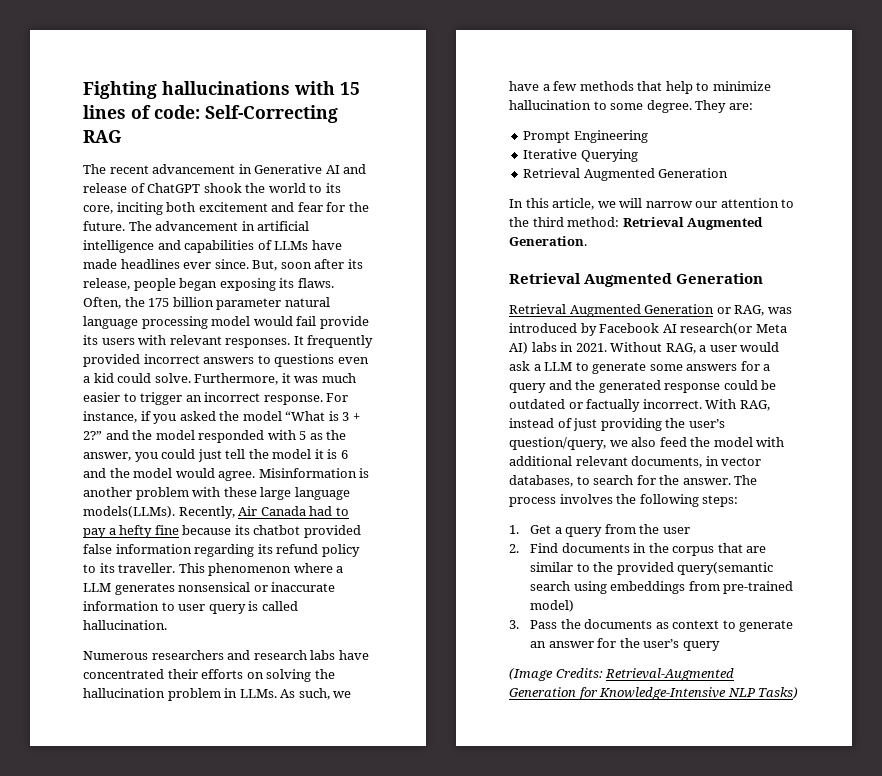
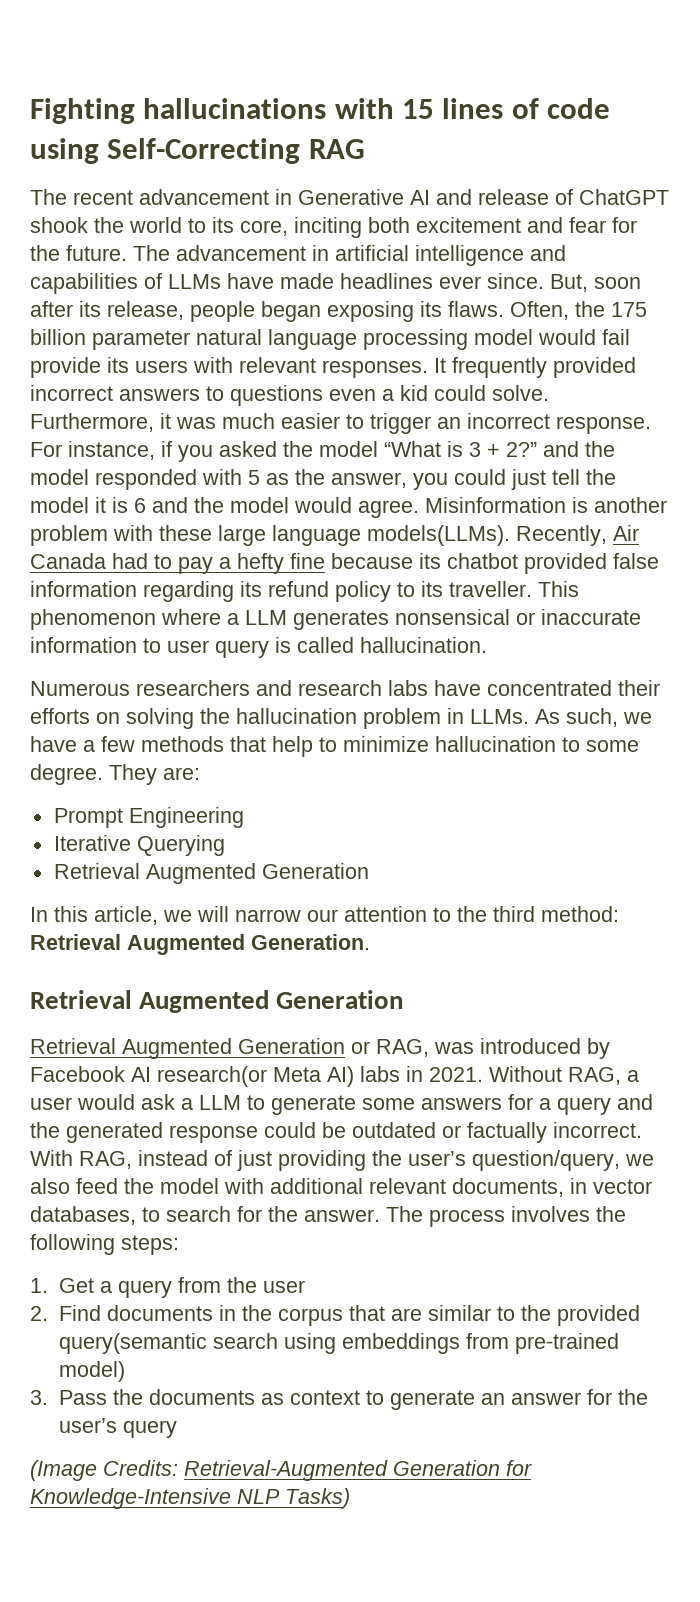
- Fighting hallucinations with 15 lines of code: Self-Correcting RAG
+ Fighting hallucinations with 15 lines of code using Self-Correcting RAG

